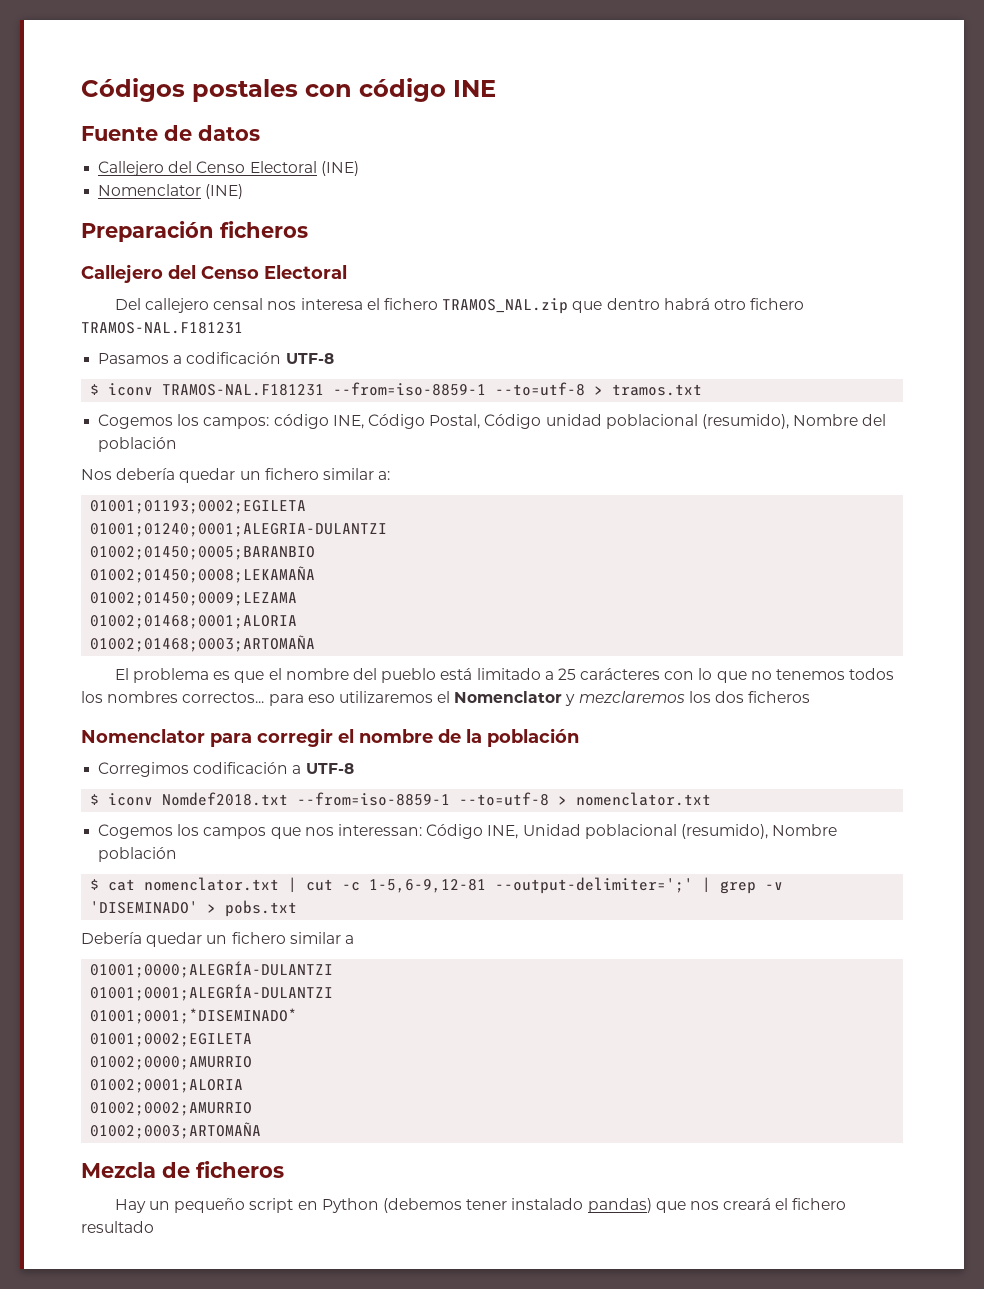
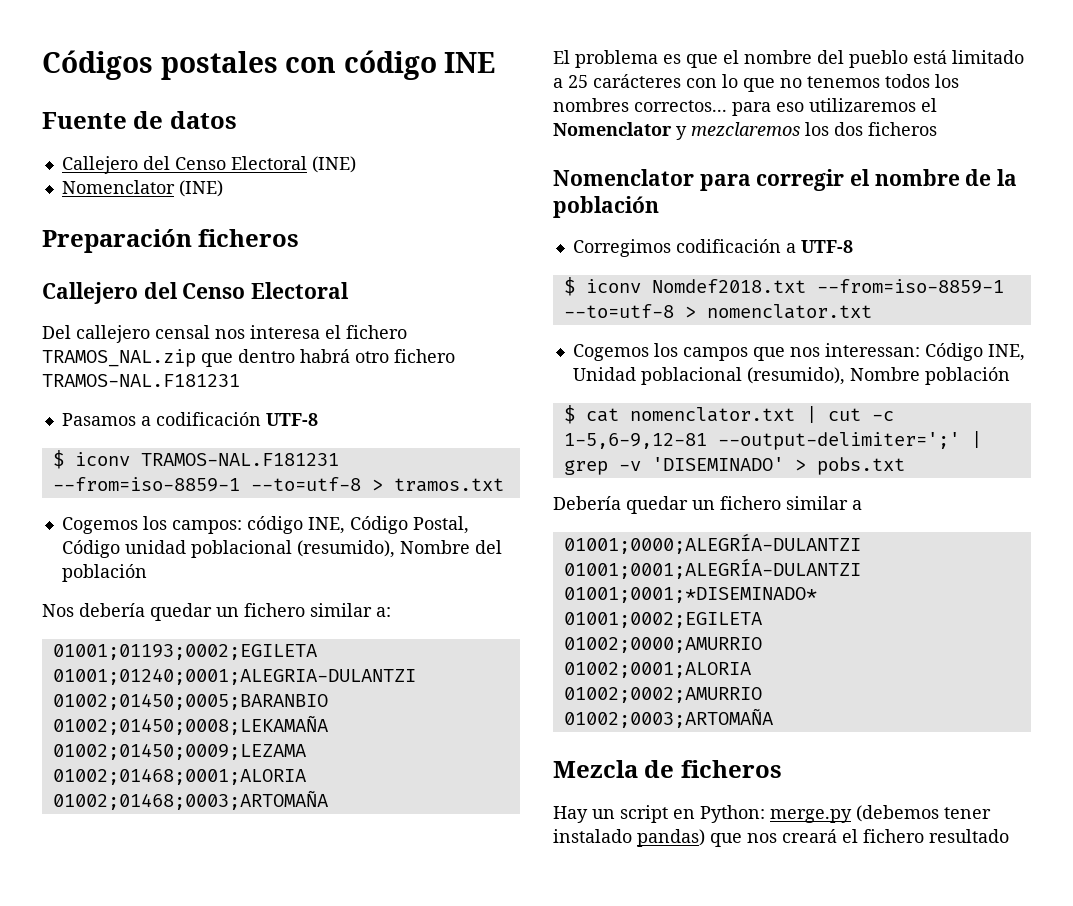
- Hay un pequeño script en Python (debemos tener instalado pandas) que nos creará el fichero resultado
+ Hay un script en Python: merge.py (debemos tener instalado pandas) que nos creará el fichero resultado

